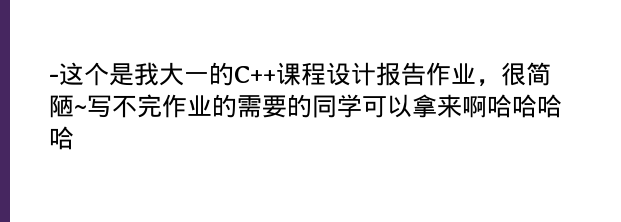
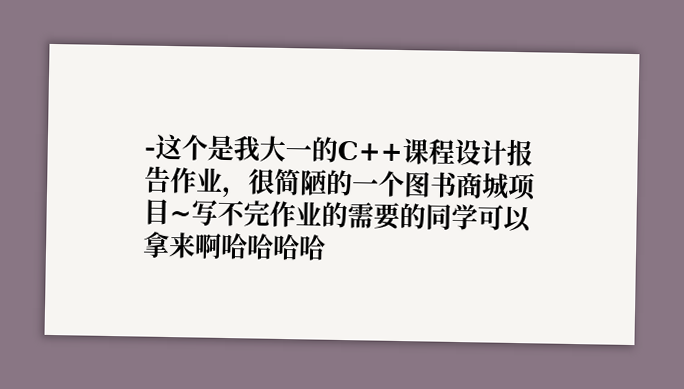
- -这个是我大一的C++课程设计报告作业，很简陋~写不完作业的需要的同学可以拿来啊哈哈哈哈
+ -这个是我大一的C++课程设计报告作业，很简陋的一个图书商城项目~写不完作业的需要的同学可以拿来啊哈哈哈哈

